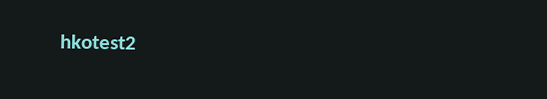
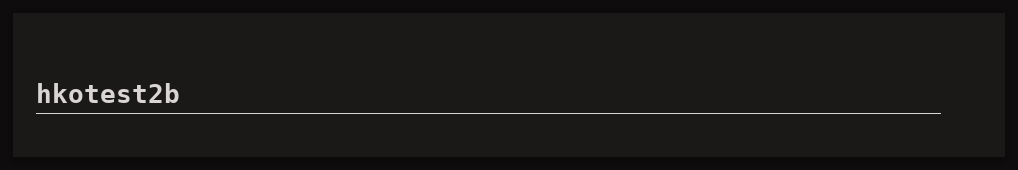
- hkotest2
+ hkotest2b

